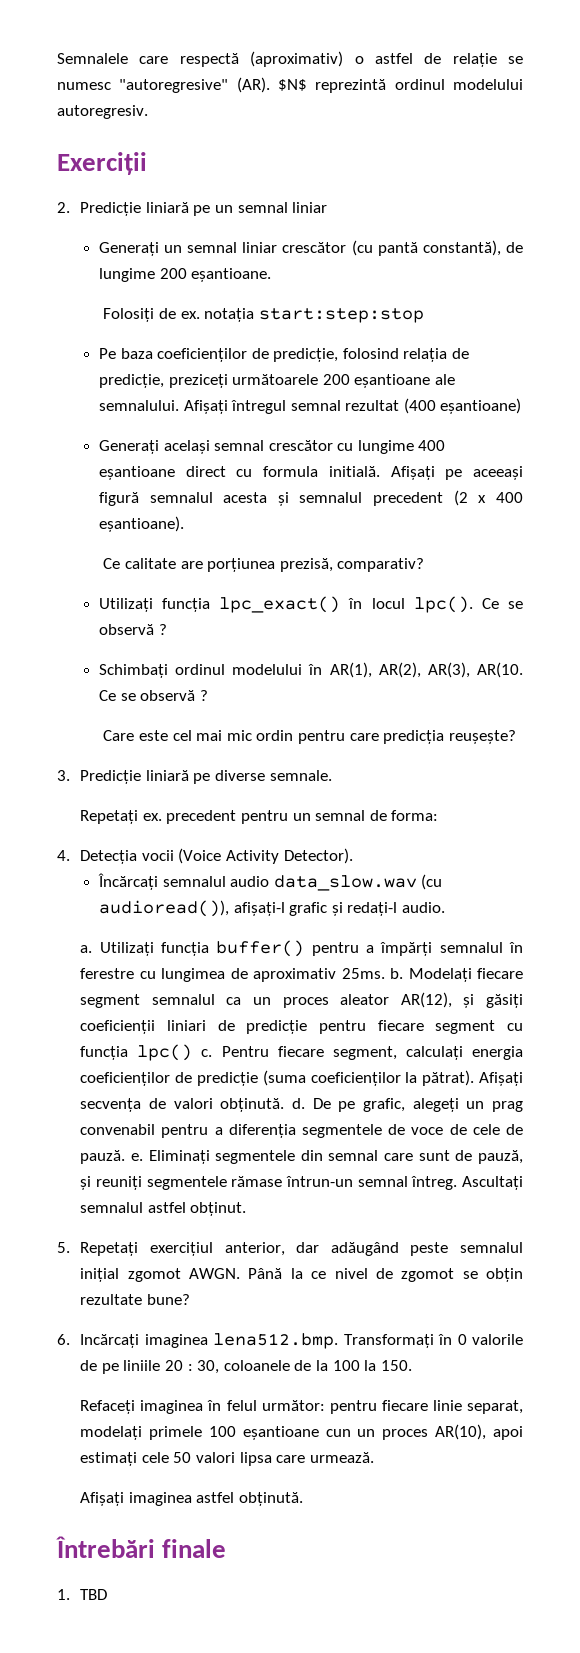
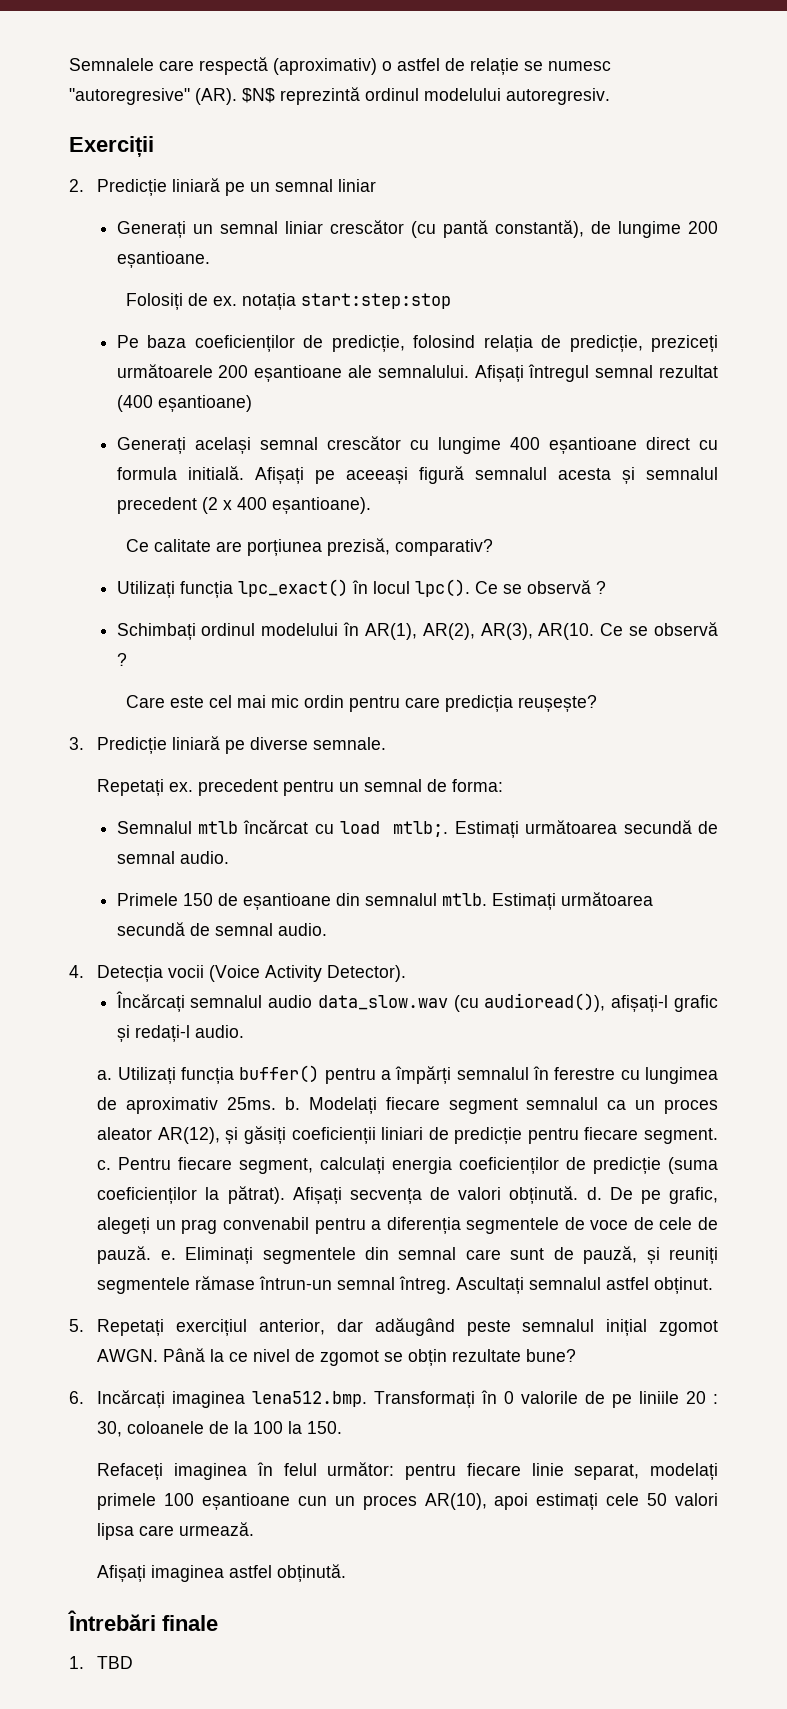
+ Semnalul mtlb încărcat cu load mtlb;. Estimați următoarea secundă de semnal audio.
+ Primele 150 de eșantioane din semnalul mtlb. Estimați următoarea secundă de semnal audio.
- Modelați fiecare segment semnalul ca un proces aleator AR(12), și găsiți coeficienții liniari de predicție pentru fiecare segment cu funcția lpc() c.
+ Modelați fiecare segment semnalul ca un proces aleator AR(12), și găsiți coeficienții liniari de predicție pentru fiecare segment. c.

